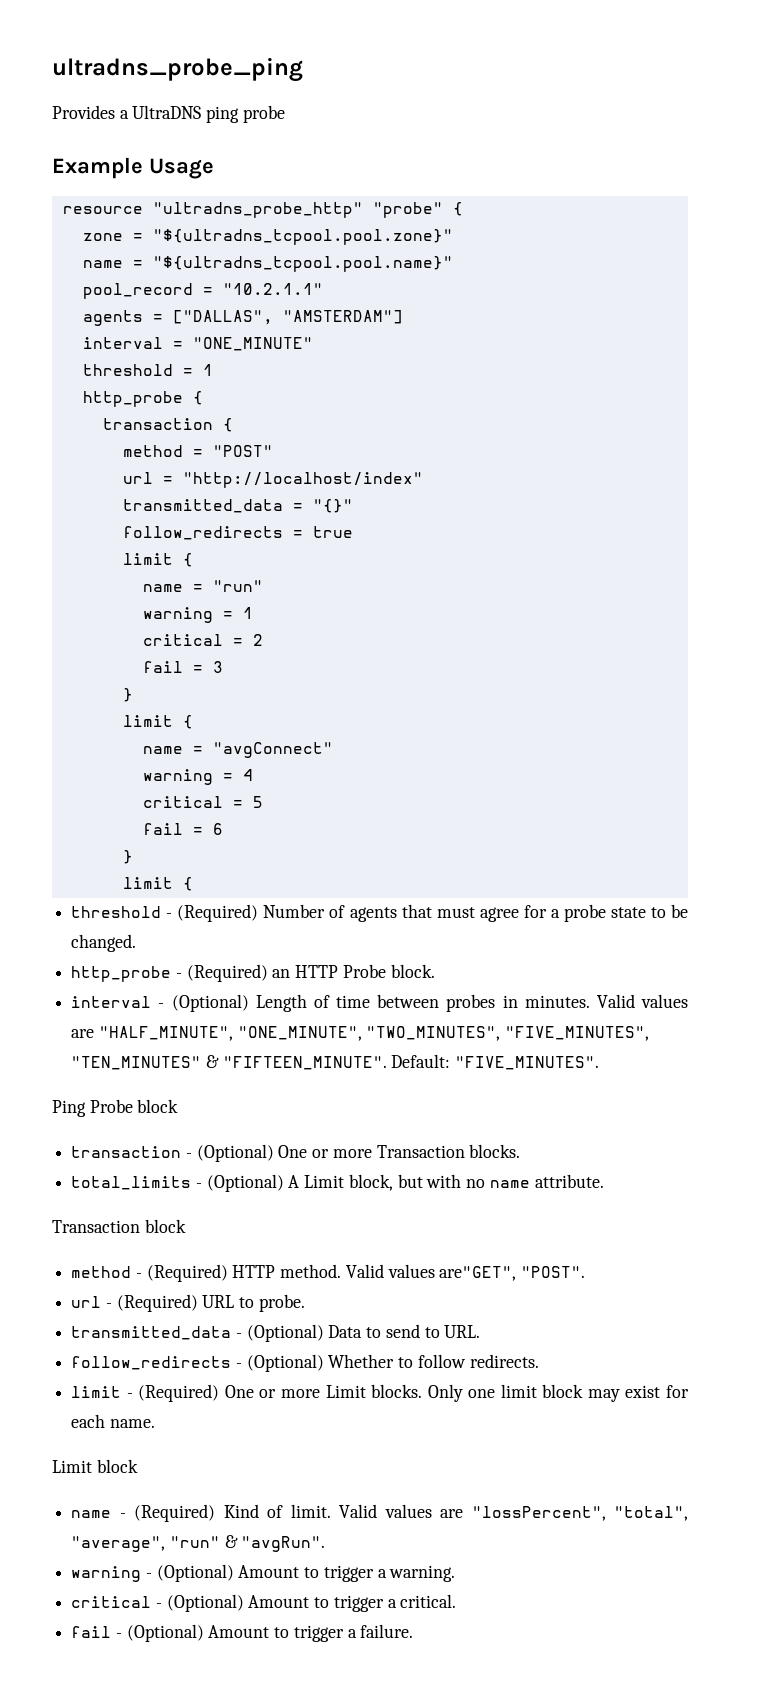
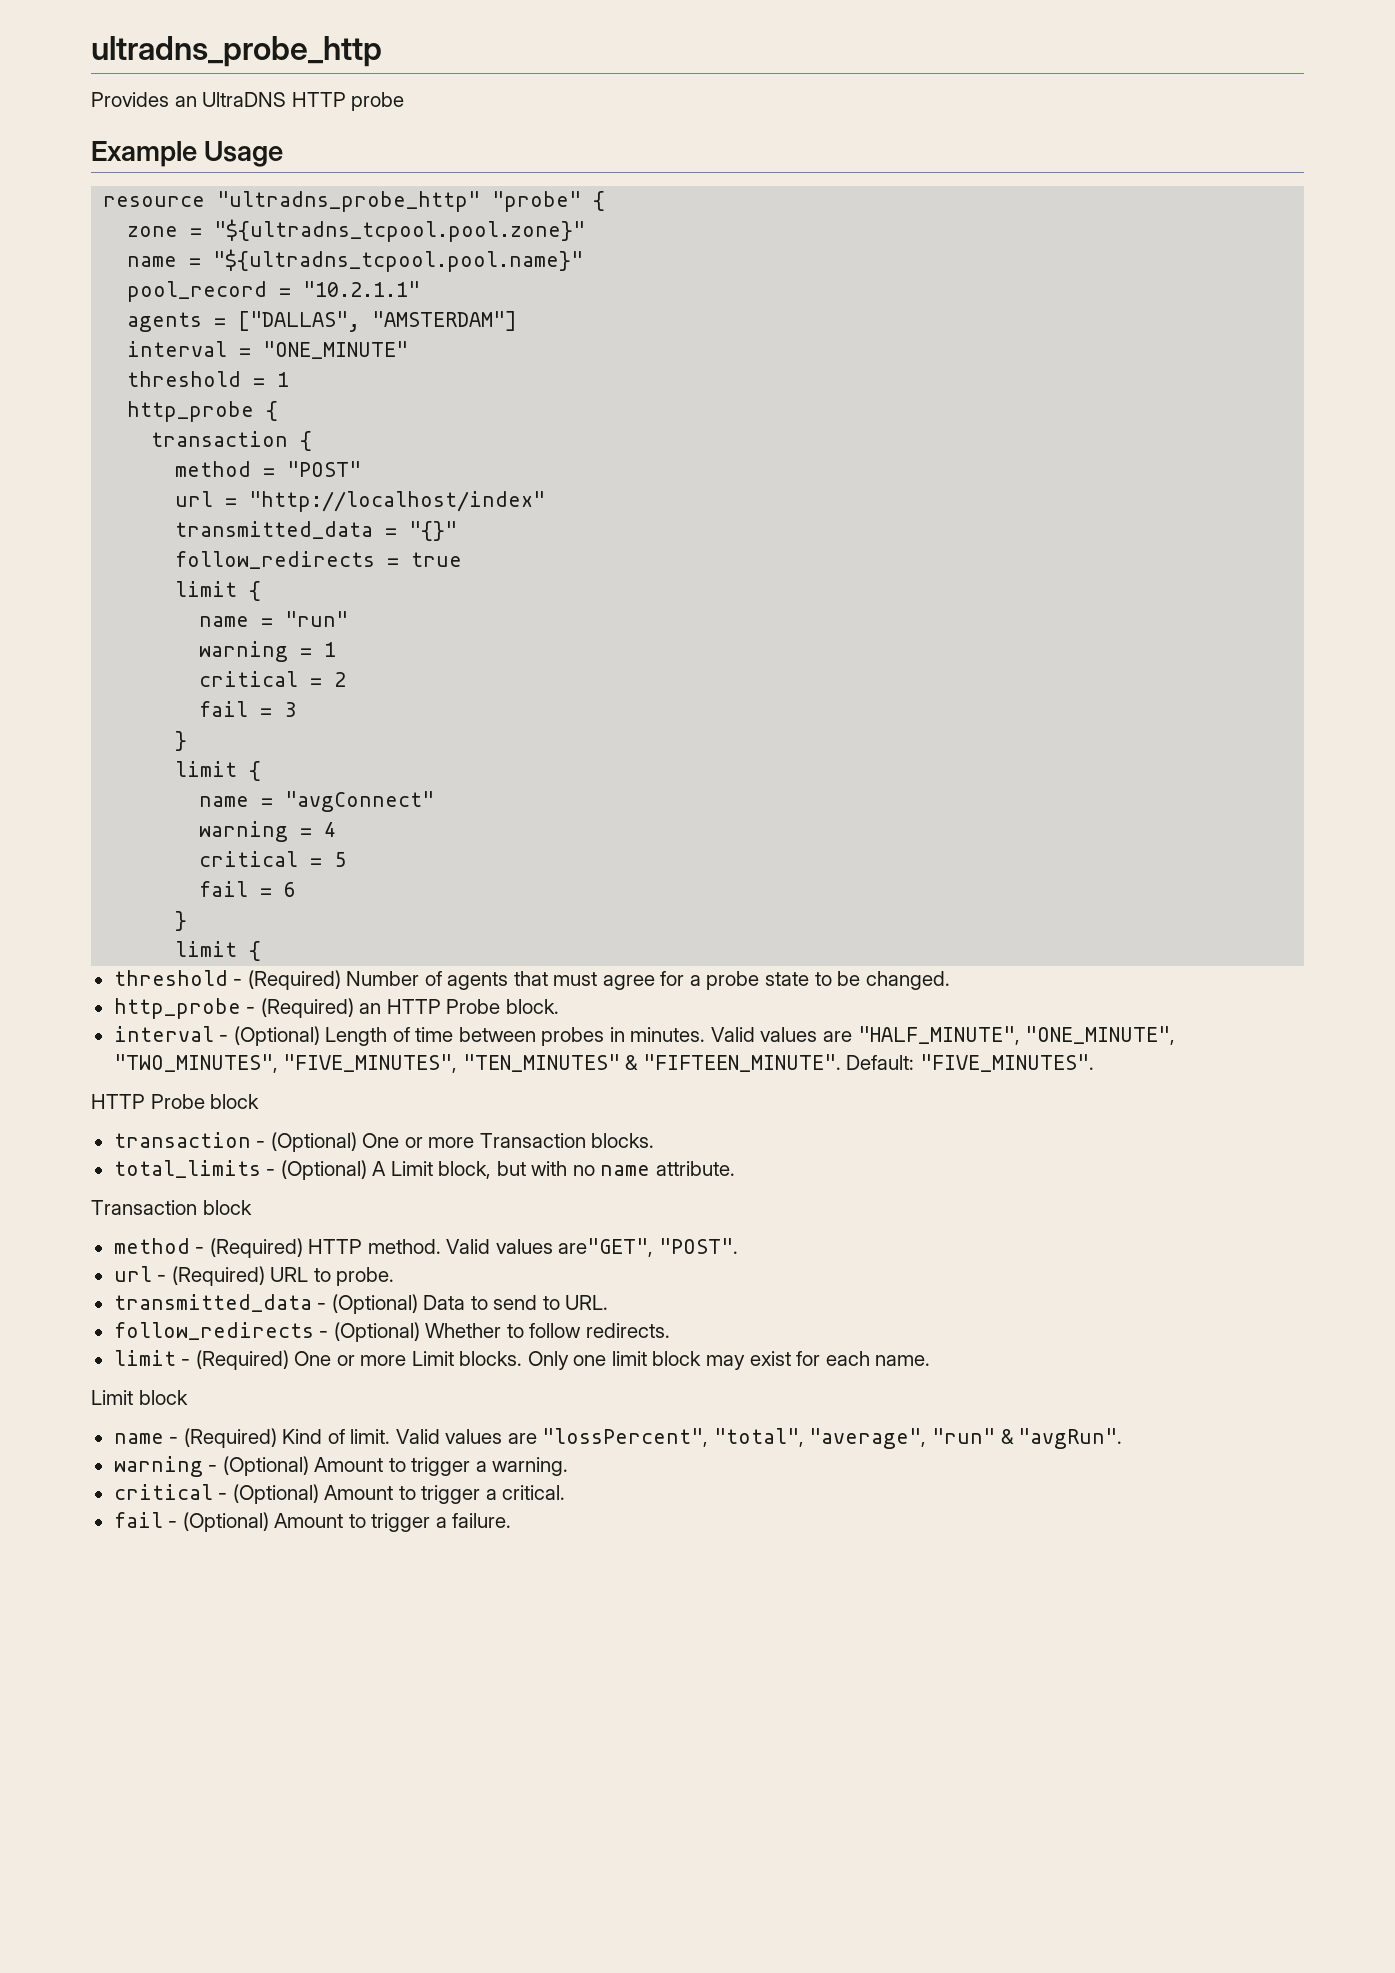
- ultradns_probe_ping
+ ultradns_probe_http
- Provides a UltraDNS ping probe
+ Provides an UltraDNS HTTP probe
- Ping Probe block
+ HTTP Probe block

